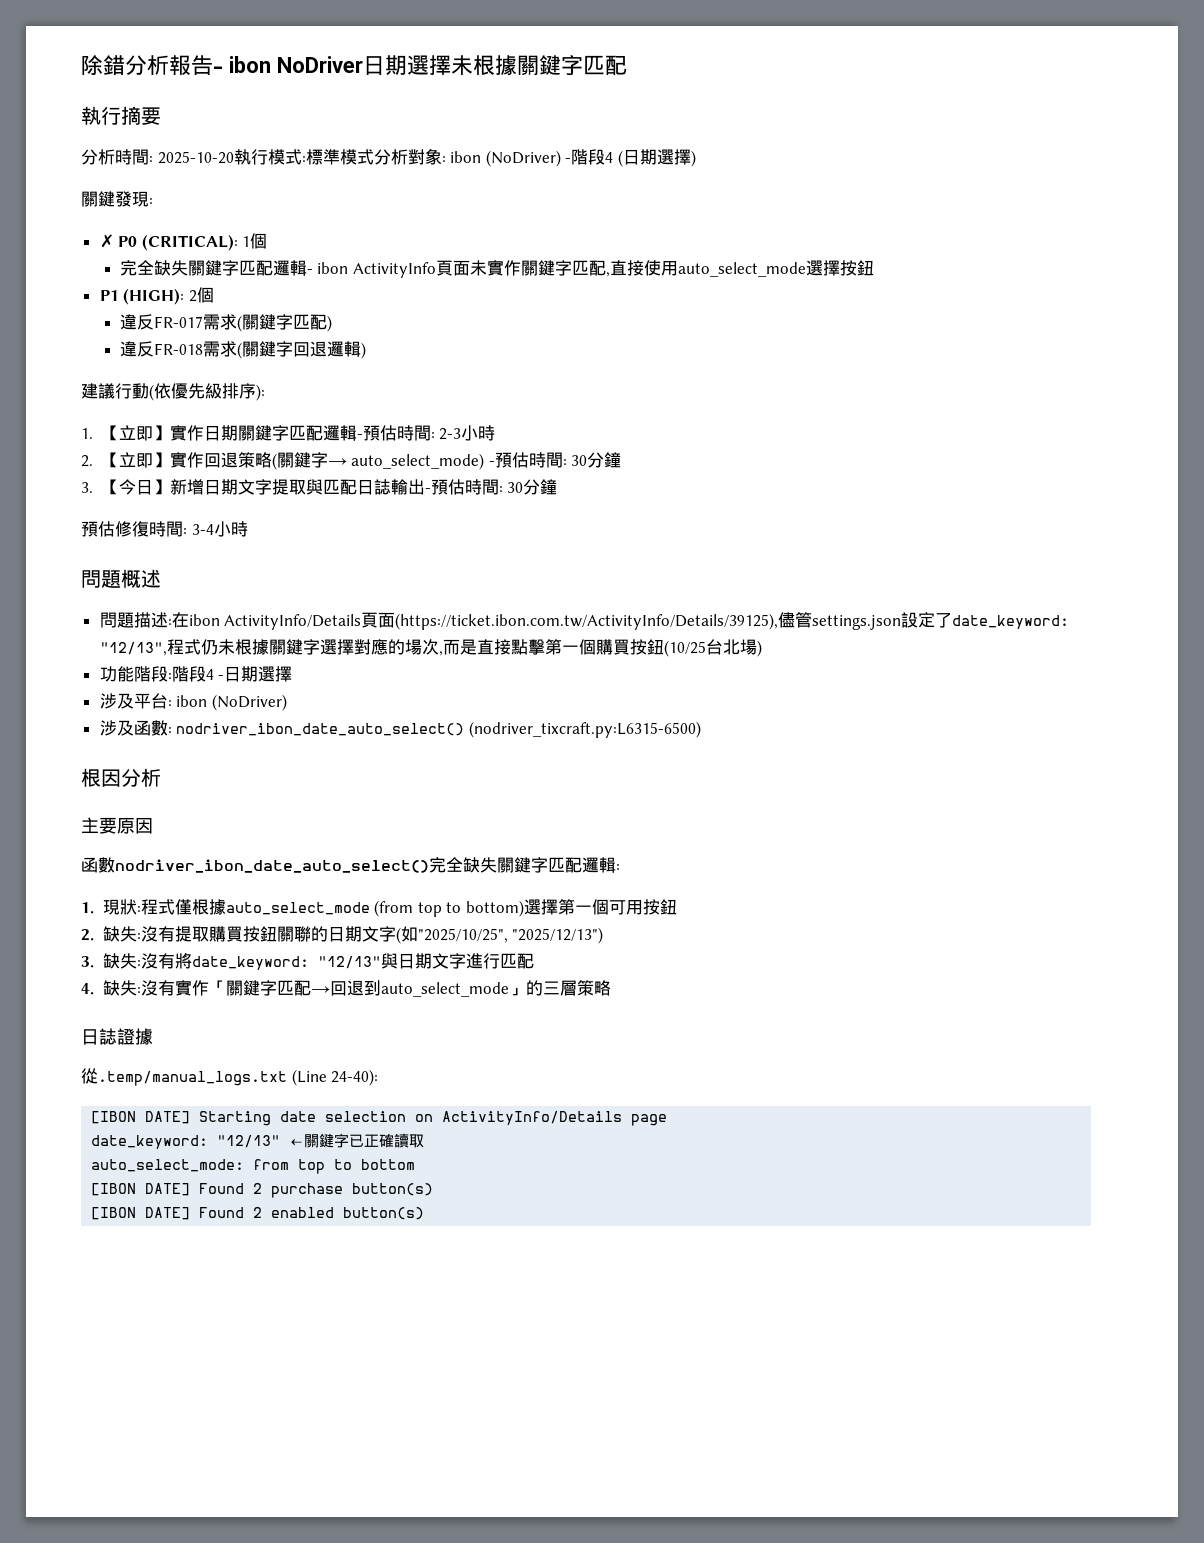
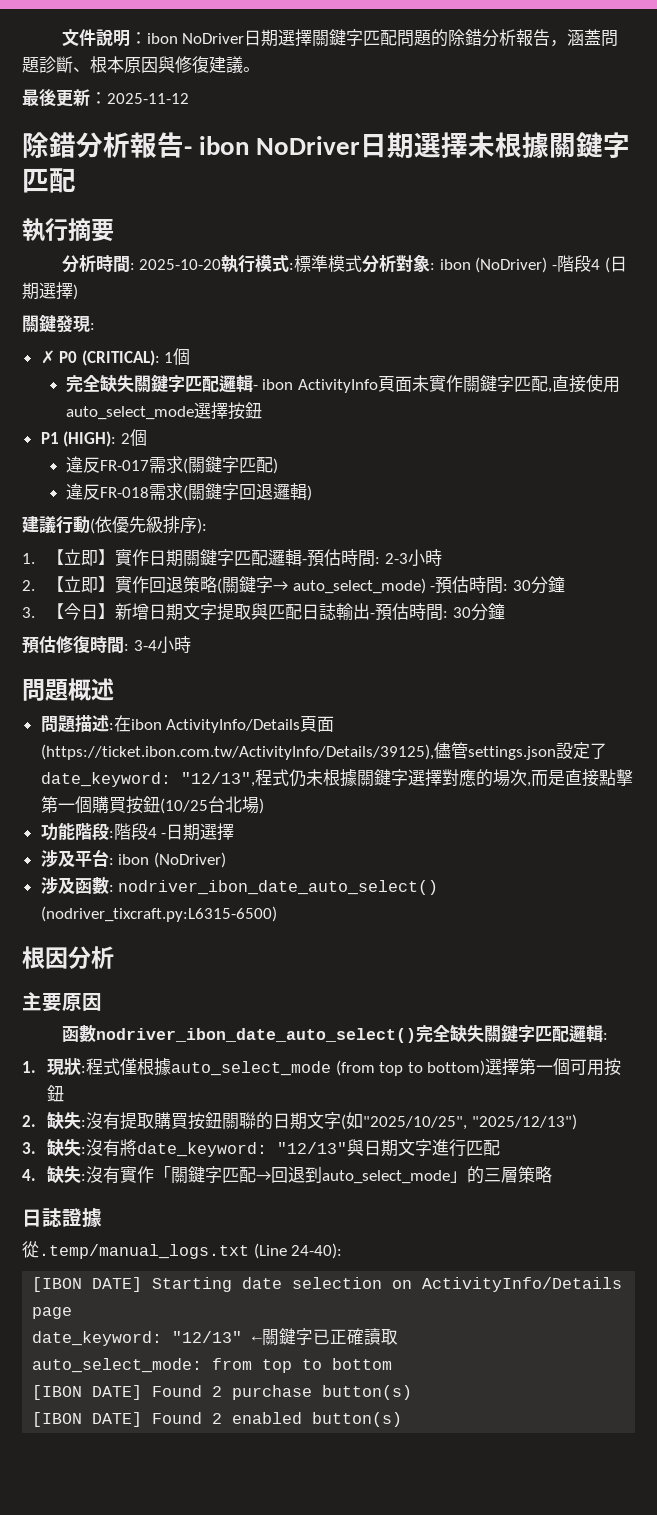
+ 文件說明：ibon NoDriver日期選擇關鍵字匹配問題的除錯分析報告，涵蓋問題診斷、根本原因與修復建議。
+ 最後更新：2025-11-12

